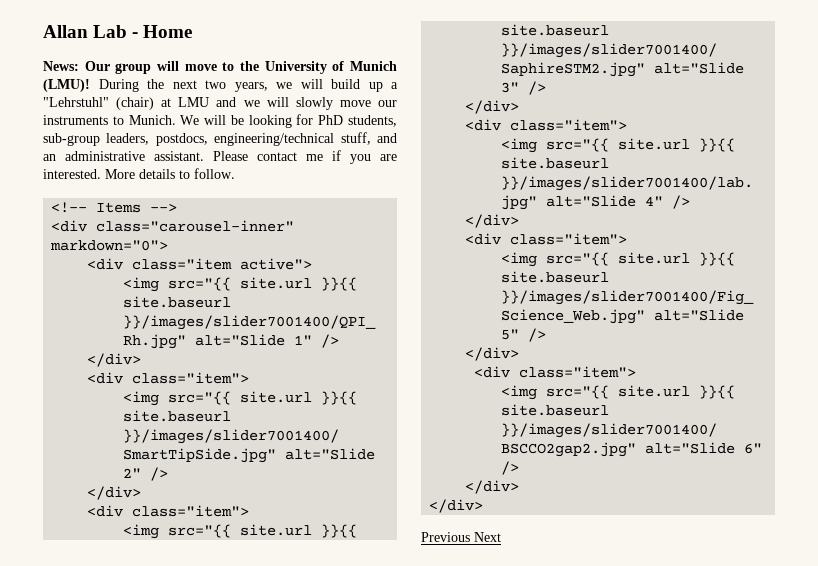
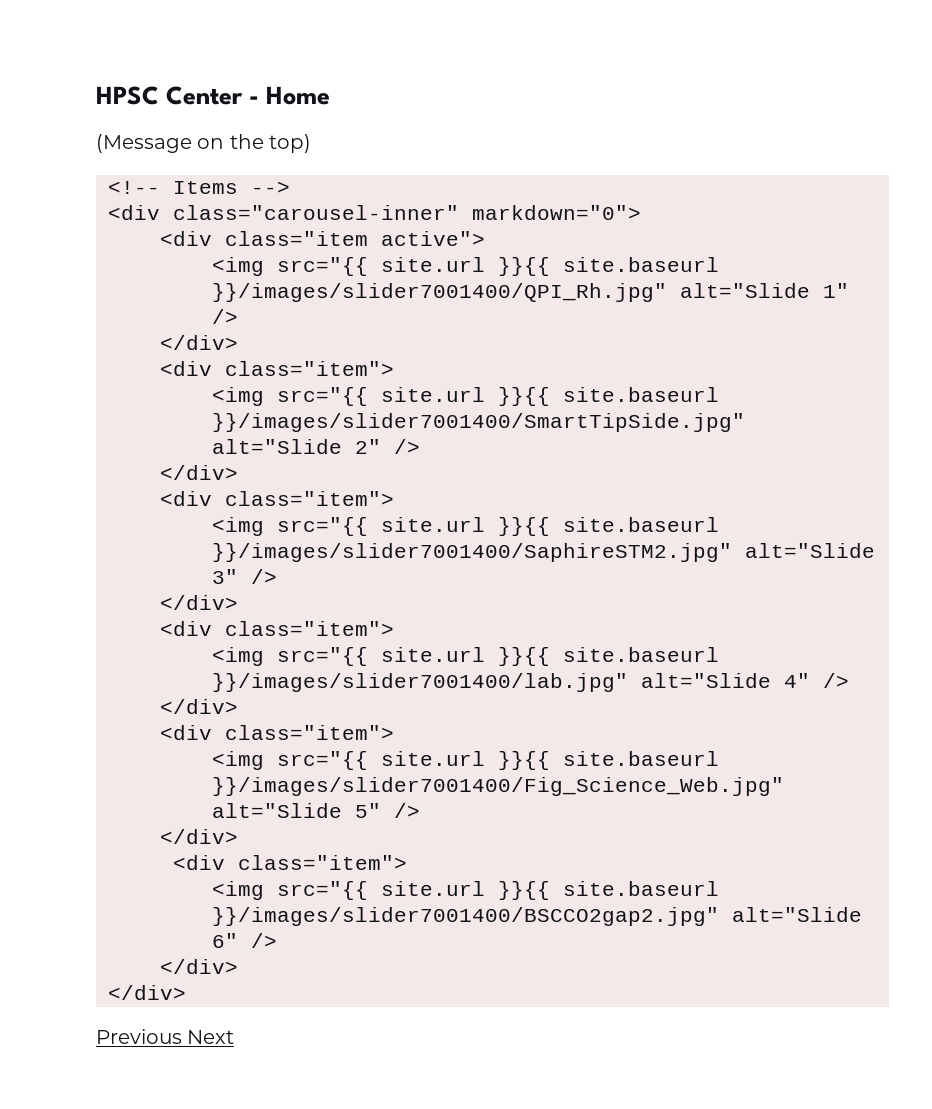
- Allan Lab - Home
+ HPSC Center - Home
- News: Our group will move to the University of Munich (LMU)! During the next two years, we will build up a "Lehrstuhl" (chair) at LMU and we will slowly move our instruments to Munich. We will be looking for PhD students, sub-group leaders, postdocs, engineering/technical stuff, and an administrative assistant. Please contact me if you are interested. More details to follow.
+ (Message on the top)

